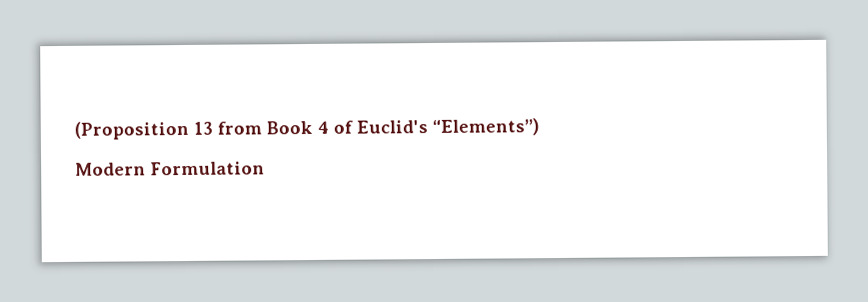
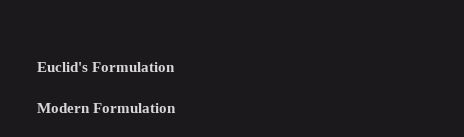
- (Proposition 13 from Book 4 of Euclid's “Elements”)
+ Euclid's Formulation

